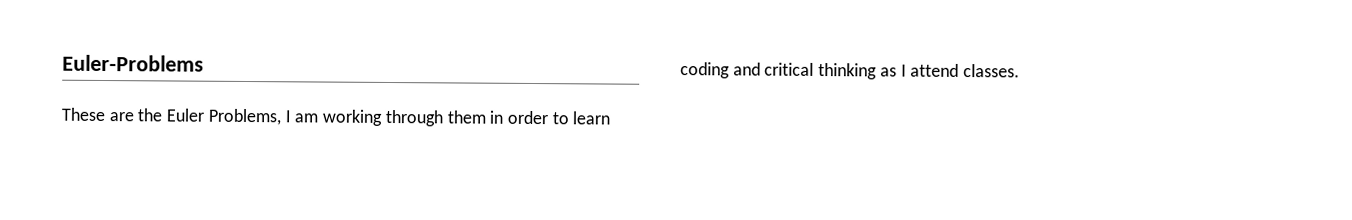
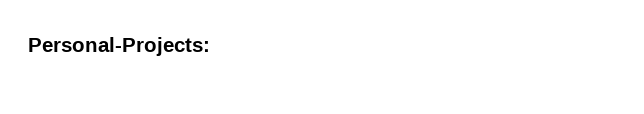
- Euler-Problems
- These are the Euler Problems, I am working through them in order to learn coding and critical thinking as I attend classes.
+ Personal-Projects:

